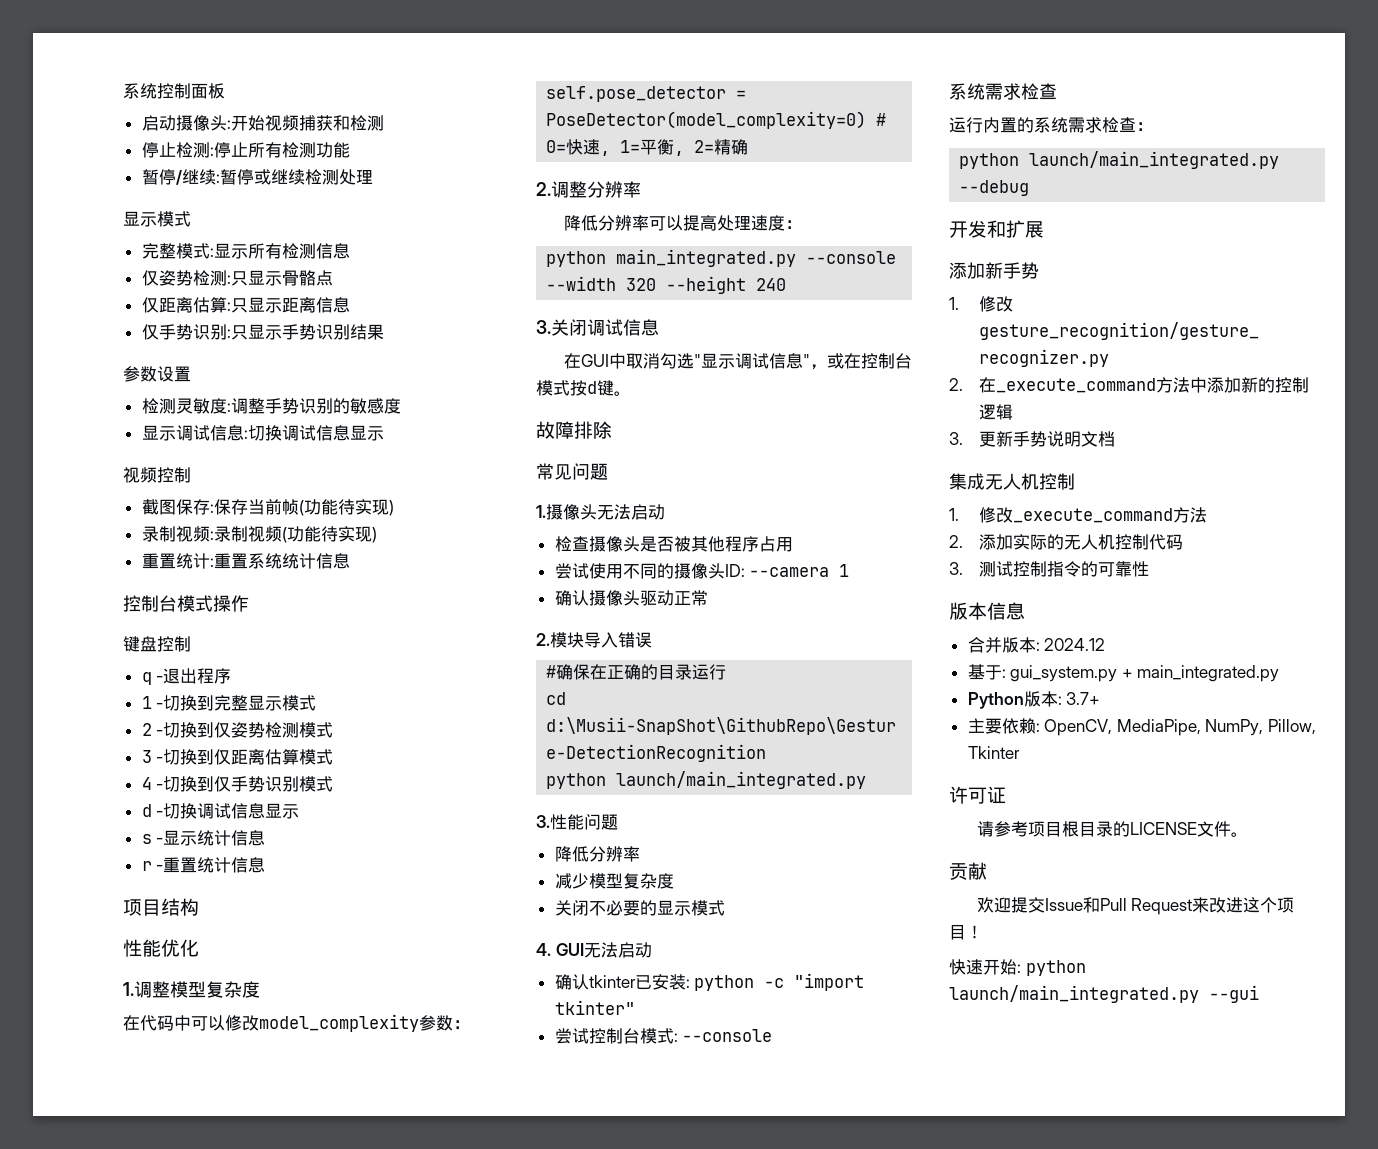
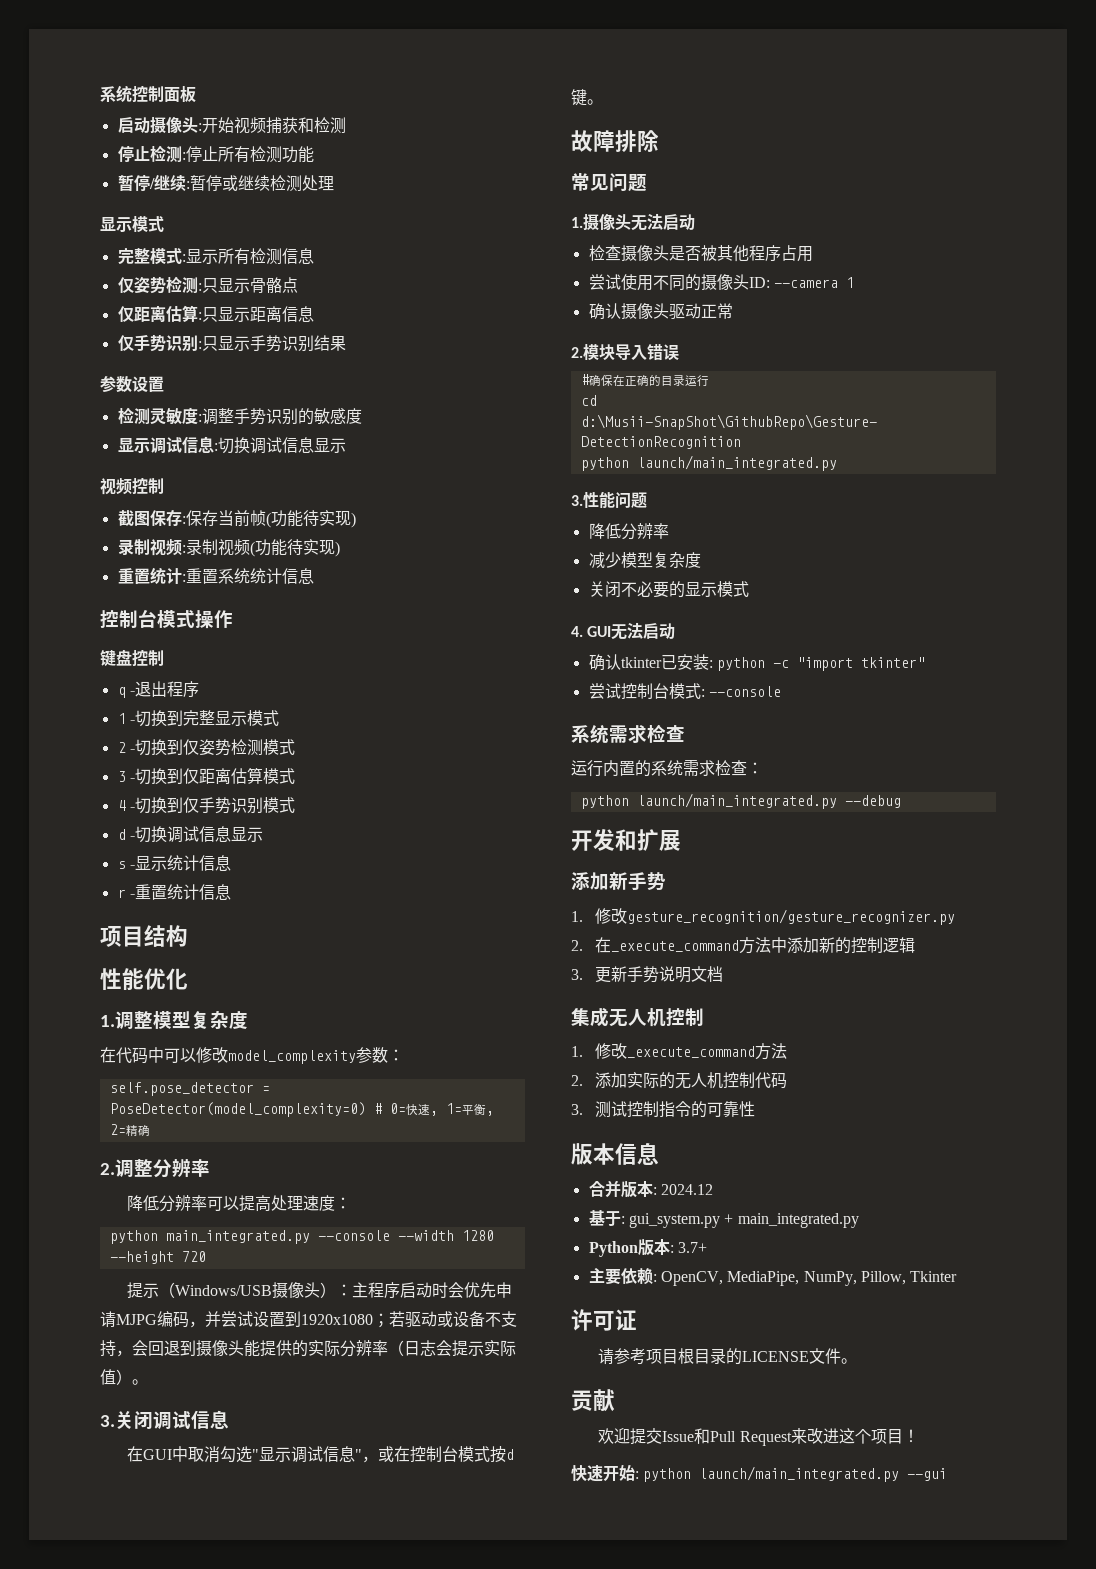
- python main_integrated.py --console --width 320 --height 240
+ python main_integrated.py --console --width 1280 --height 720
+ 提示（Windows/USB摄像头）：主程序启动时会优先申请MJPG编码，并尝试设置到1920x1080；若驱动或设备不支持，会回退到摄像头能提供的实际分辨率（日志会提示实际值）。

